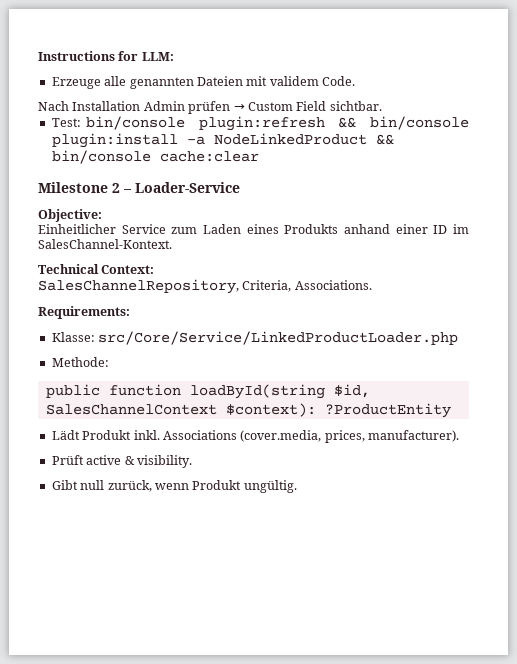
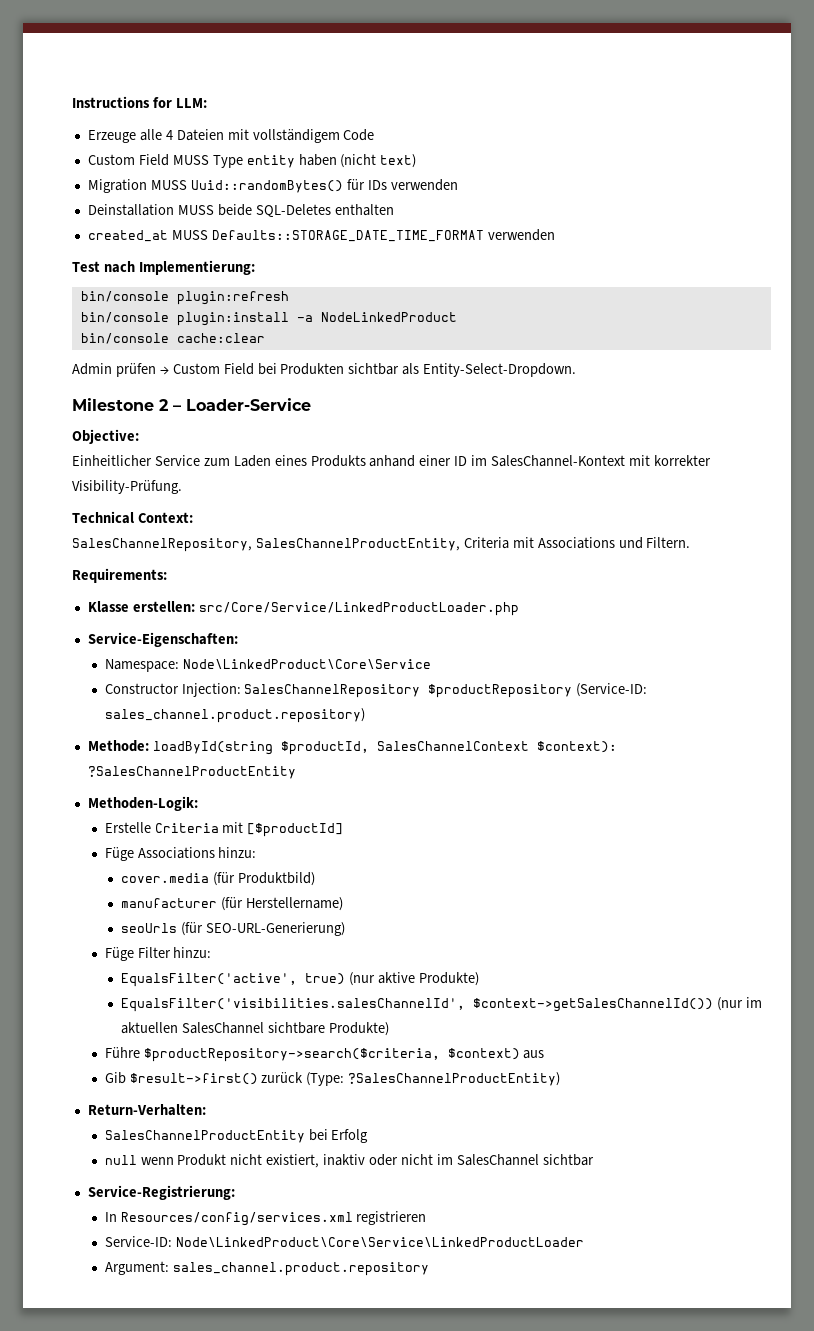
- Erzeuge alle genannten Dateien mit validem Code.
- Nach Installation Admin prüfen → Custom Field sichtbar.
- Test: bin/console plugin:refresh && bin/console plugin:install -a NodeLinkedProduct && bin/console cache:clear
+ Erzeuge alle 4 Dateien mit vollständigem Code
+ Custom Field MUSS Type entity haben (nicht text)
+ Migration MUSS Uuid::randomBytes() für IDs verwenden
+ Deinstallation MUSS beide SQL-Deletes enthalten
+ created_at MUSS Defaults::STORAGE_DATE_TIME_FORMAT verwenden
+ Test nach Implementierung:
+ bin/console plugin:refresh
+ bin/console plugin:install -a NodeLinkedProduct
+ bin/console cache:clear
+ Admin prüfen → Custom Field bei Produkten sichtbar als Entity-Select-Dropdown.
- Einheitlicher Service zum Laden eines Produkts anhand einer ID im SalesChannel-Kontext.
+ Einheitlicher Service zum Laden eines Produkts anhand einer ID im SalesChannel-Kontext mit korrekter Visibility-Prüfung.
- SalesChannelRepository, Criteria, Associations.
+ SalesChannelRepository, SalesChannelProductEntity, Criteria mit Associations und Filtern.
- Klasse: src/Core/Service/LinkedProductLoader.php
+ Klasse erstellen: src/Core/Service/LinkedProductLoader.php
- Methode:
- public function loadById(string $id, SalesChannelContext $context): ?ProductEntity
- Lädt Produkt inkl. Associations (cover.media, prices, manufacturer).
- Prüft active & visibility.
- Gibt null zurück, wenn Produkt ungültig.
+ Service-Eigenschaften:
+ Namespace: Node\LinkedProduct\Core\Service
+ Constructor Injection: SalesChannelRepository $productRepository (Service-ID: sales_channel.product.repository)
+ Methode: loadById(string $productId, SalesChannelContext $context): ?SalesChannelProductEntity
+ Methoden-Logik:
+ Erstelle Criteria mit [$productId]
+ Füge Associations hinzu:
+ cover.media (für Produktbild)
+ manufacturer (für Herstellername)
+ seoUrls (für SEO-URL-Generierung)
+ Füge Filter hinzu:
+ EqualsFilter('active', true) (nur aktive Produkte)
+ EqualsFilter('visibilities.salesChannelId', $context->getSalesChannelId()) (nur im aktuellen SalesChannel sichtbare Produkte)
+ Führe $productRepository->search($criteria, $context) aus
+ Gib $result->first() zurück (Type: ?SalesChannelProductEntity)
+ Return-Verhalten:
+ SalesChannelProductEntity bei Erfolg
+ null wenn Produkt nicht existiert, inaktiv oder nicht im SalesChannel sichtbar
+ Service-Registrierung:
+ In Resources/config/services.xml registrieren
+ Service-ID: Node\LinkedProduct\Core\Service\LinkedProductLoader
+ Argument: sales_channel.product.repository

